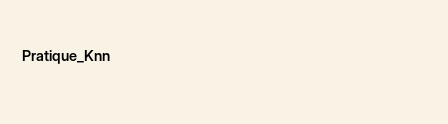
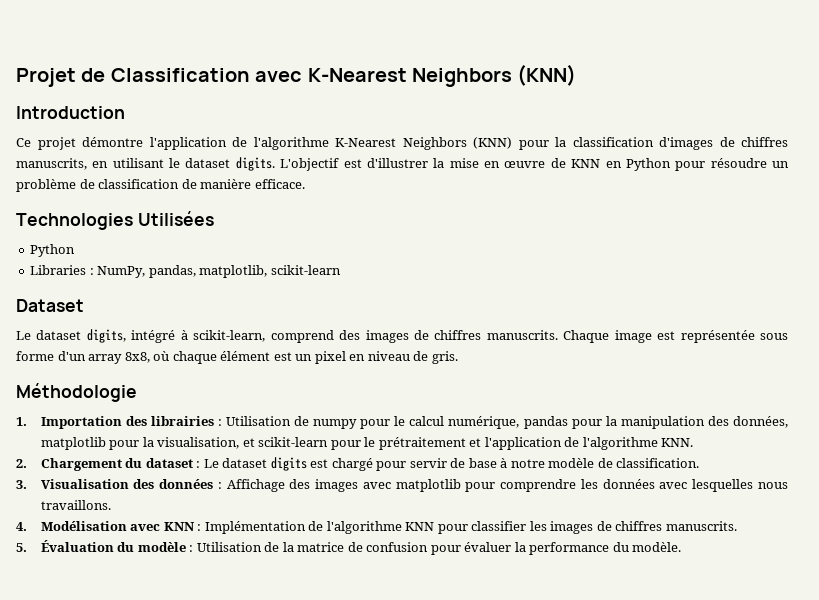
- Pratique_Knn
+ Projet de Classification avec K-Nearest Neighbors (KNN)
+ Introduction
+ Ce projet démontre l'application de l'algorithme K-Nearest Neighbors (KNN) pour la classification d'images de chiffres manuscrits, en utilisant le dataset digits. L'objectif est d'illustrer la mise en œuvre de KNN en Python pour résoudre un problème de classification de manière efficace.
+ Technologies Utilisées
+ Python
+ Libraries : NumPy, pandas, matplotlib, scikit-learn
+ Dataset
+ Le dataset digits, intégré à scikit-learn, comprend des images de chiffres manuscrits. Chaque image est représentée sous forme d'un array 8x8, où chaque élément est un pixel en niveau de gris.
+ Méthodologie
+ 1. Importation des librairies : Utilisation de numpy pour le calcul numérique, pandas pour la manipulation des données, matplotlib pour la visualisation, et scikit-learn pour le prétraitement et l'application de l'algorithme KNN.
+ 2. Chargement du dataset : Le dataset digits est chargé pour servir de base à notre modèle de classification.
+ 3. Visualisation des données : Affichage des images avec matplotlib pour comprendre les données avec lesquelles nous travaillons.
+ 4. Modélisation avec KNN : Implémentation de l'algorithme KNN pour classifier les images de chiffres manuscrits.
+ 5. Évaluation du modèle : Utilisation de la matrice de confusion pour évaluer la performance du modèle.

